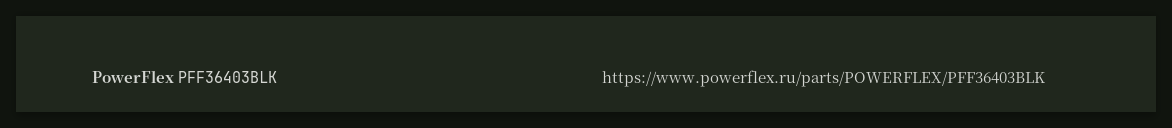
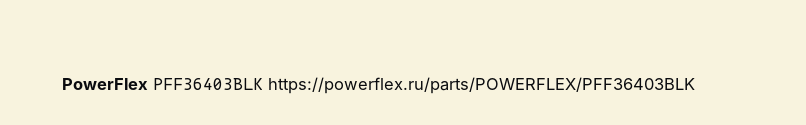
- PowerFlex PFF36403BLK https://www.powerflex.ru/parts/POWERFLEX/PFF36403BLK
+ PowerFlex PFF36403BLK https://powerflex.ru/parts/POWERFLEX/PFF36403BLK

